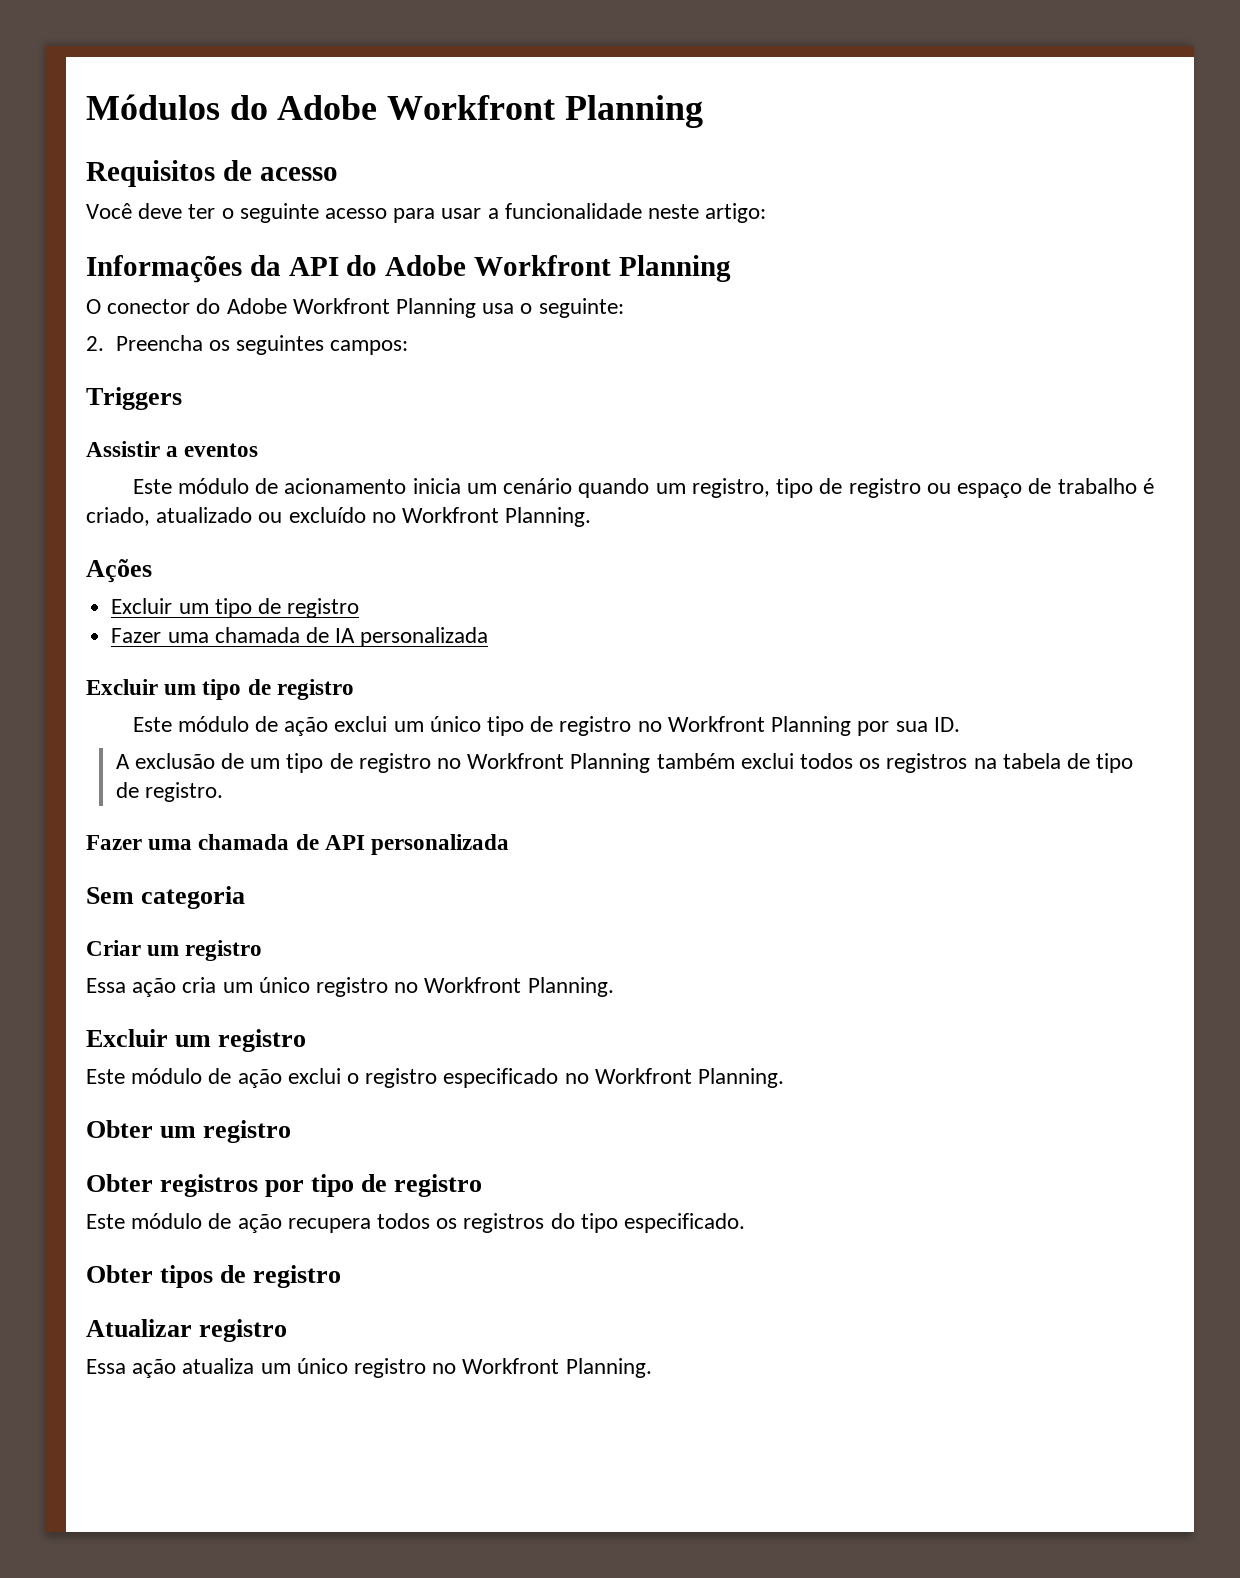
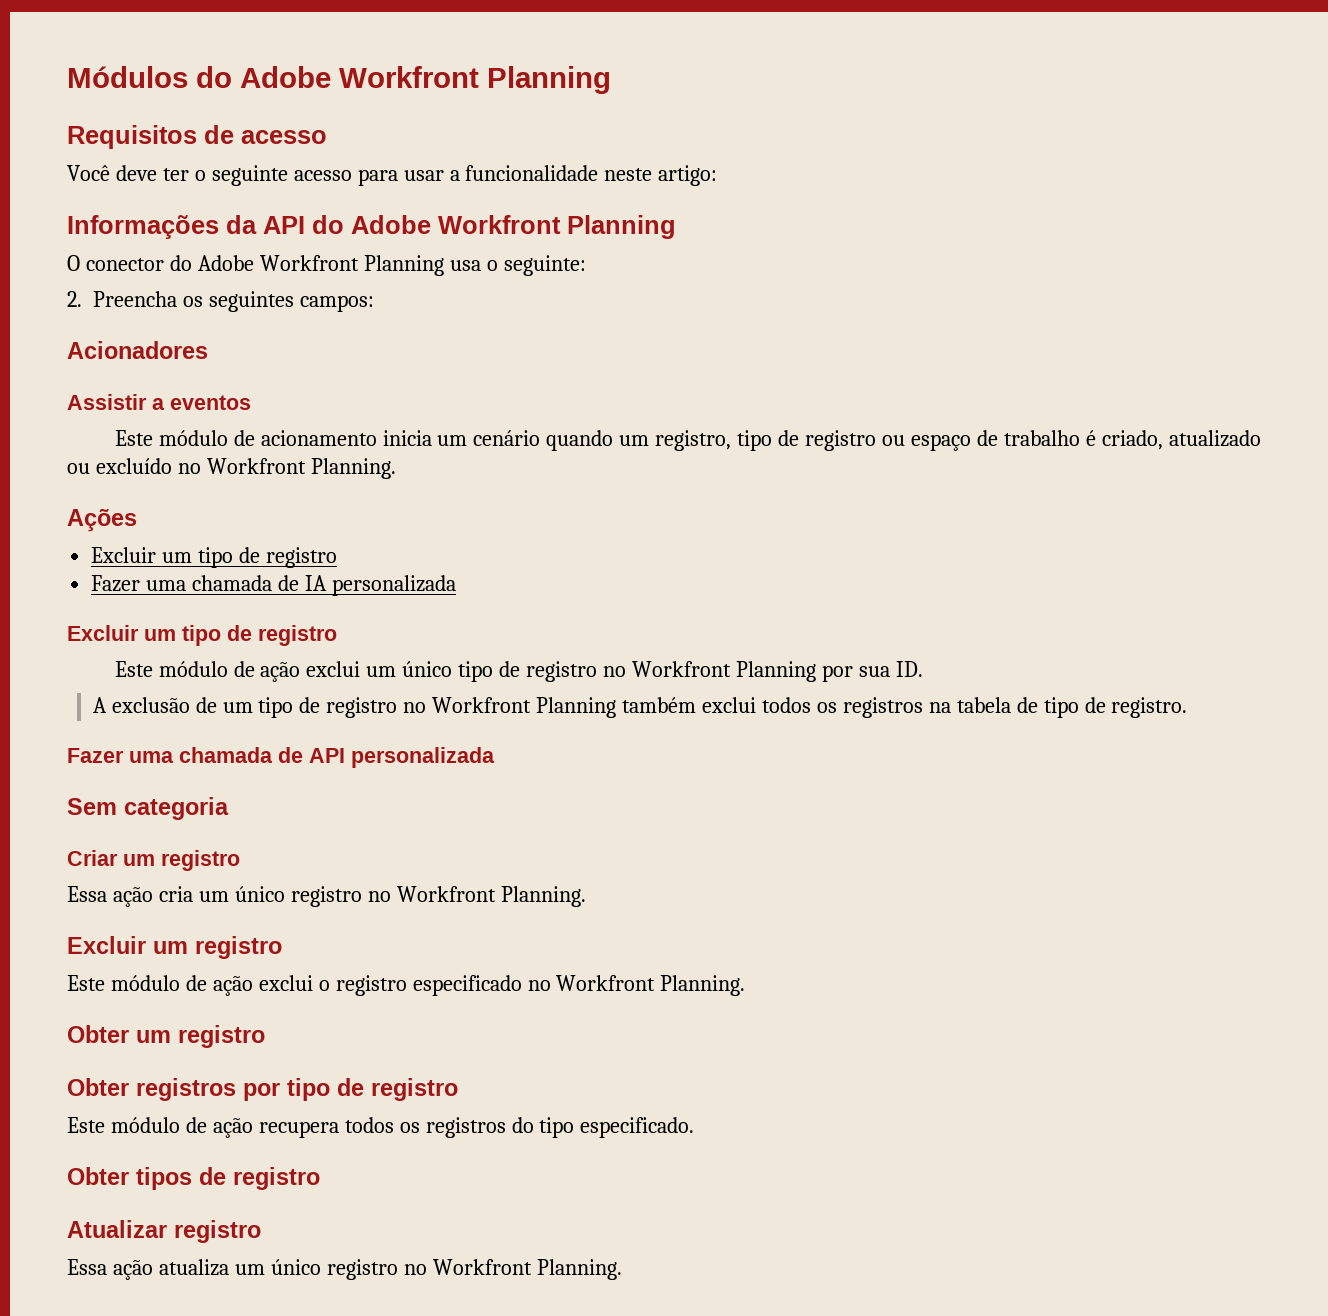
- Triggers
+ Acionadores

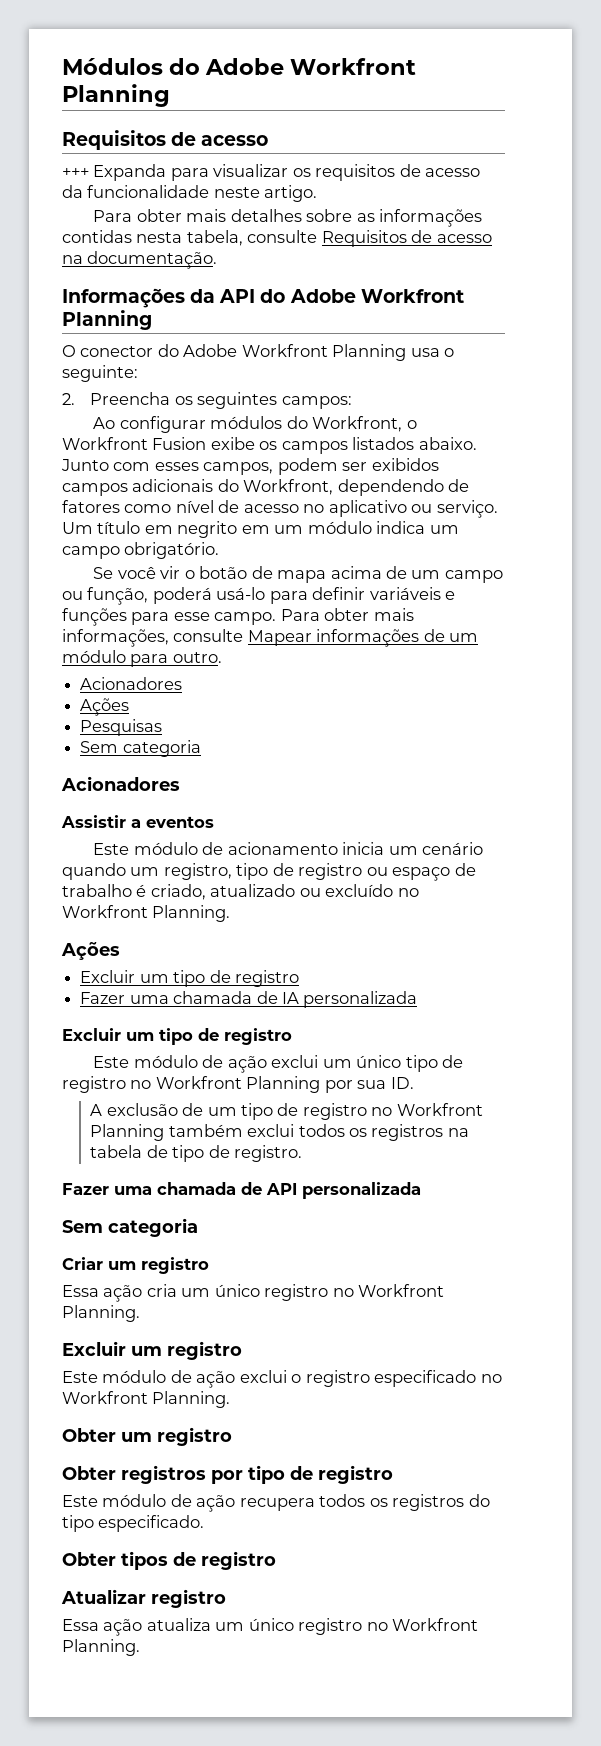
- Você deve ter o seguinte acesso para usar a funcionalidade neste artigo:
+ +++ Expanda para visualizar os requisitos de acesso da funcionalidade neste artigo.
+ Para obter mais detalhes sobre as informações contidas nesta tabela, consulte Requisitos de acesso na documentação.
+ Ao configurar módulos do Workfront, o Workfront Fusion exibe os campos listados abaixo. Junto com esses campos, podem ser exibidos campos adicionais do Workfront, dependendo de fatores como nível de acesso no aplicativo ou serviço. Um título em negrito em um módulo indica um campo obrigatório.
+ Se você vir o botão de mapa acima de um campo ou função, poderá usá-lo para definir variáveis e funções para esse campo. Para obter mais informações, consulte Mapear informações de um módulo para outro.
+ Acionadores
+ Ações
+ Pesquisas
+ Sem categoria

